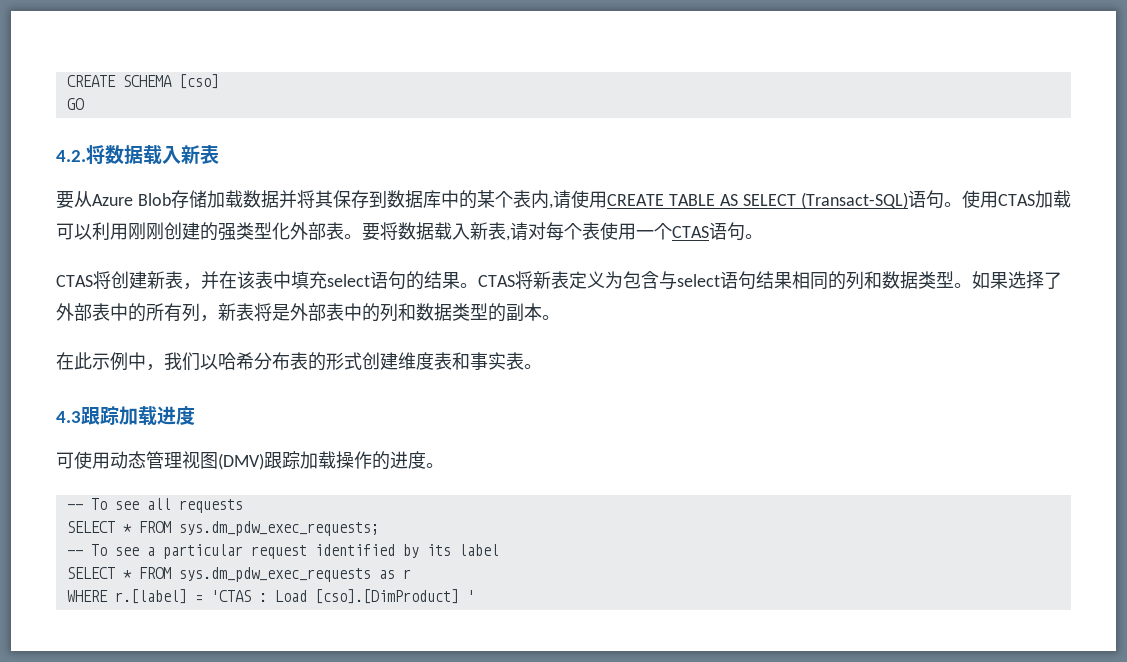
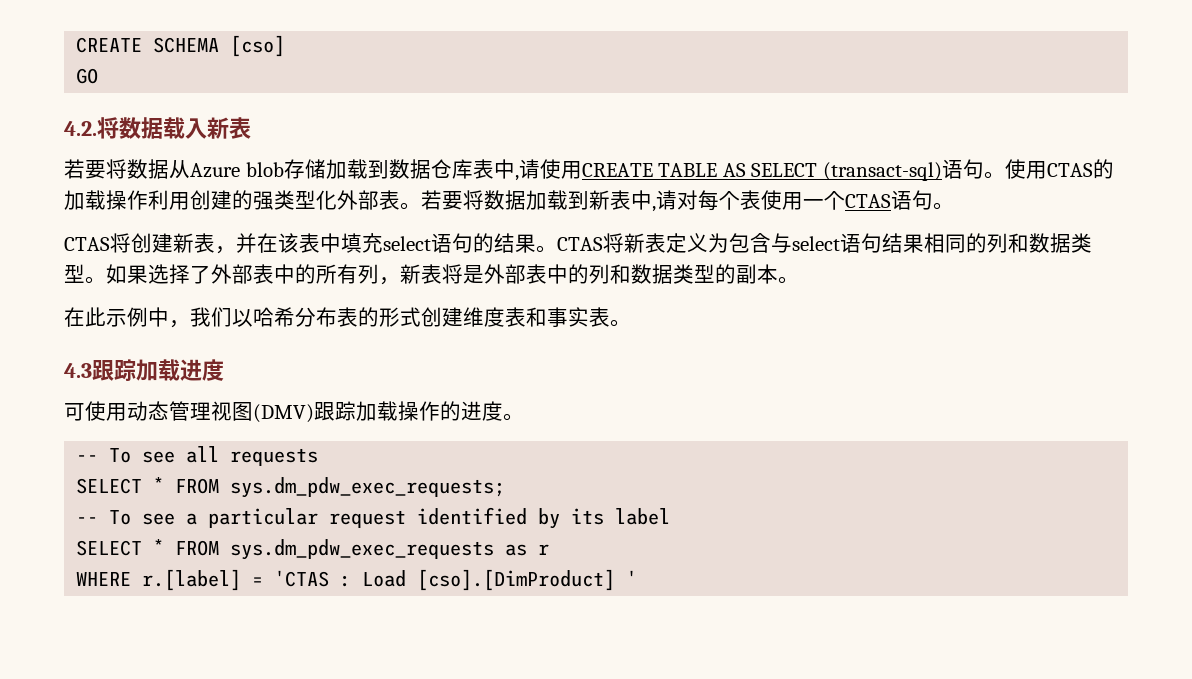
- 要从Azure Blob存储加载数据并将其保存到数据库中的某个表内,请使用CREATE TABLE AS SELECT (Transact-SQL)语句。
+ 若要将数据从Azure blob存储加载到数据仓库表中,请使用CREATE TABLE AS SELECT (transact-sql)语句。
- 使用CTAS加载可以利用刚刚创建的强类型化外部表。
+ 使用CTAS的加载操作利用创建的强类型化外部表。
- 要将数据载入新表,请对每个表使用一个CTAS语句。
+ 若要将数据加载到新表中,请对每个表使用一个CTAS语句。

